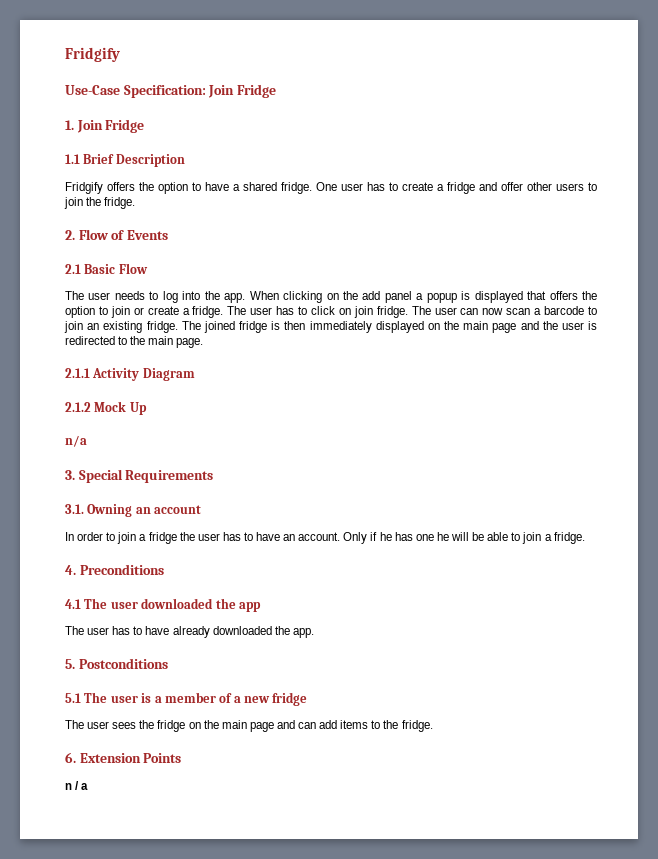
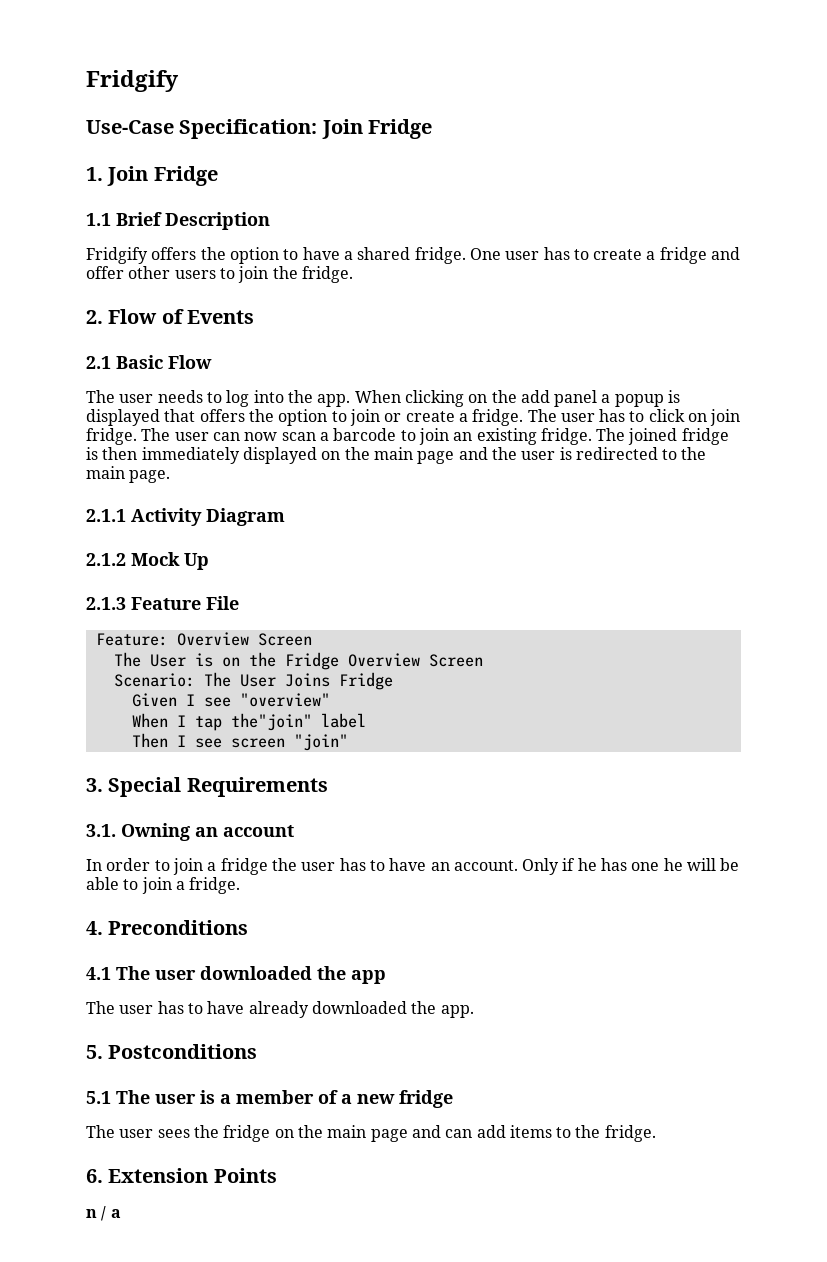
- n/a
+ 2.1.3 Feature File
+ Feature: Overview Screen
+ The User is on the Fridge Overview Screen
+ Scenario: The User Joins Fridge
+ Given I see "overview"
+ When I tap the"join" label
+ Then I see screen "join"

